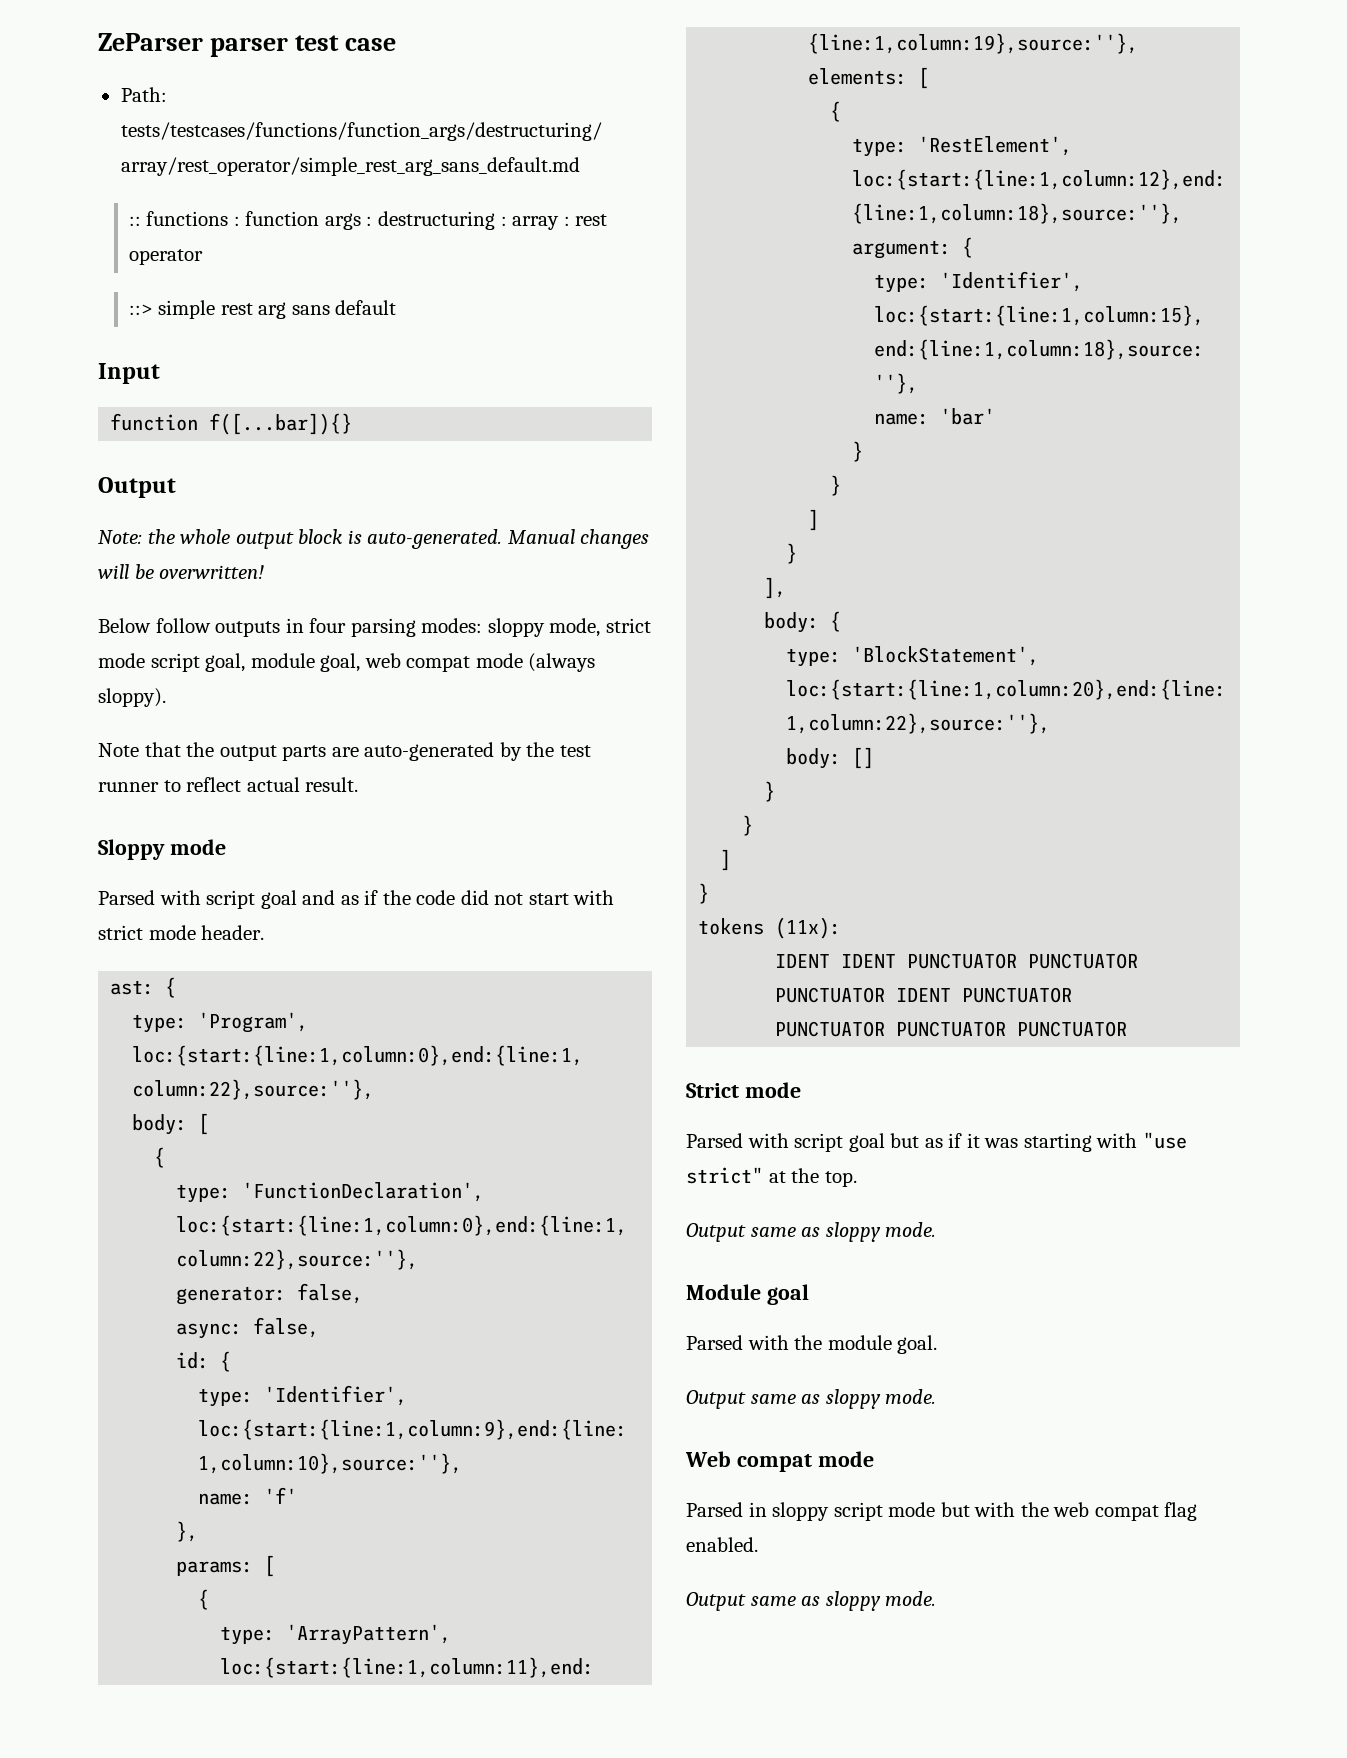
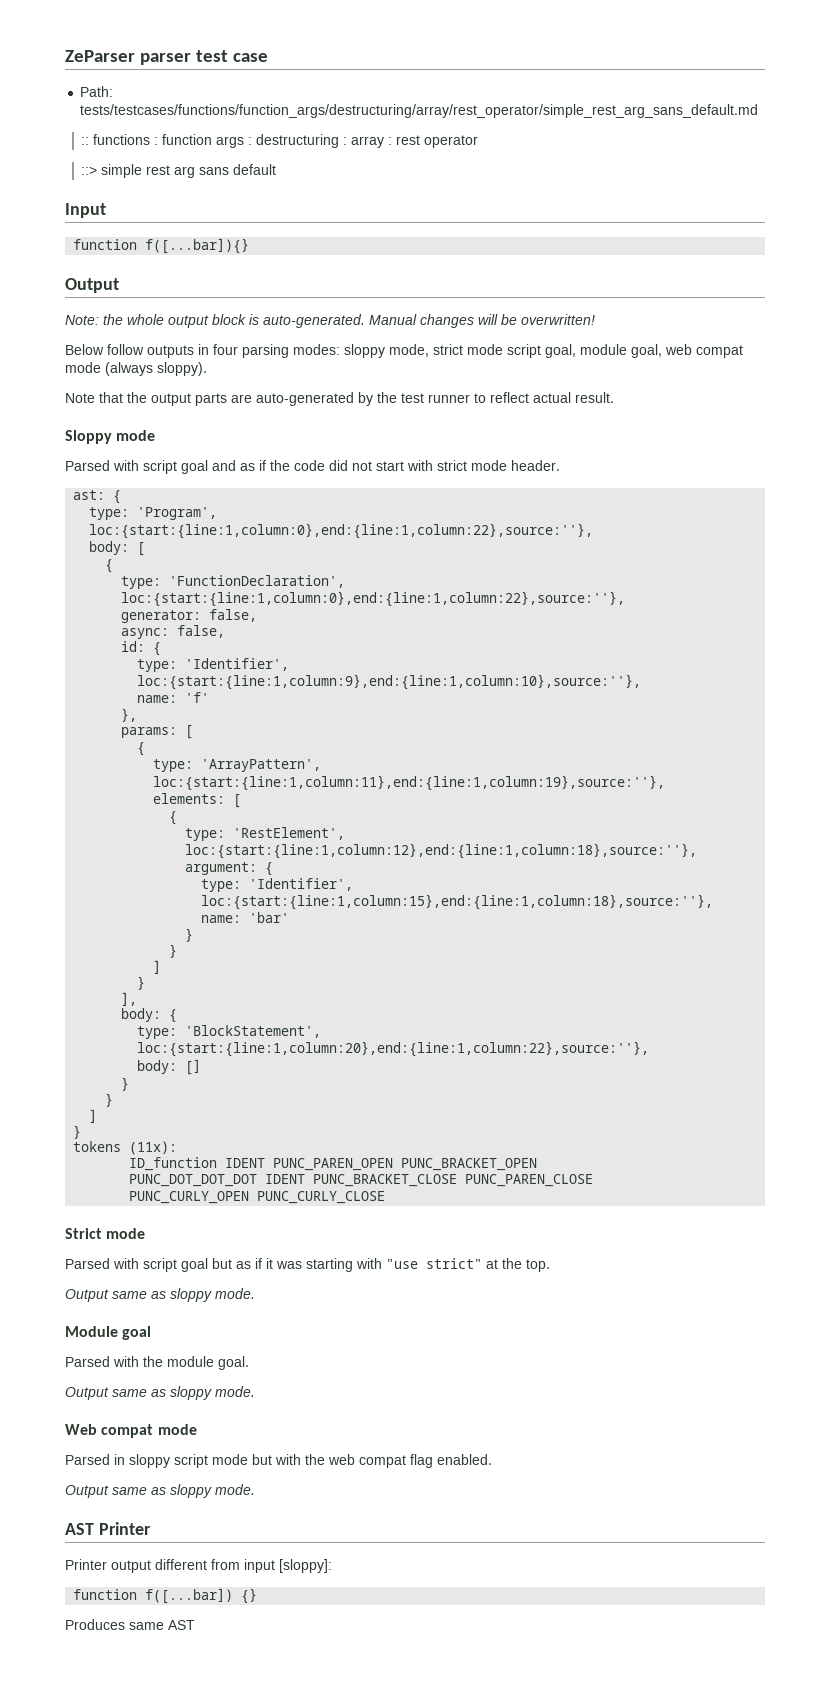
- IDENT IDENT PUNCTUATOR PUNCTUATOR PUNCTUATOR IDENT PUNCTUATOR
- PUNCTUATOR PUNCTUATOR PUNCTUATOR
+ ID_function IDENT PUNC_PAREN_OPEN PUNC_BRACKET_OPEN
+ PUNC_DOT_DOT_DOT IDENT PUNC_BRACKET_CLOSE PUNC_PAREN_CLOSE
+ PUNC_CURLY_OPEN PUNC_CURLY_CLOSE
+ AST Printer
+ Printer output different from input [sloppy]:
+ function f([...bar]) {}
+ Produces same AST

